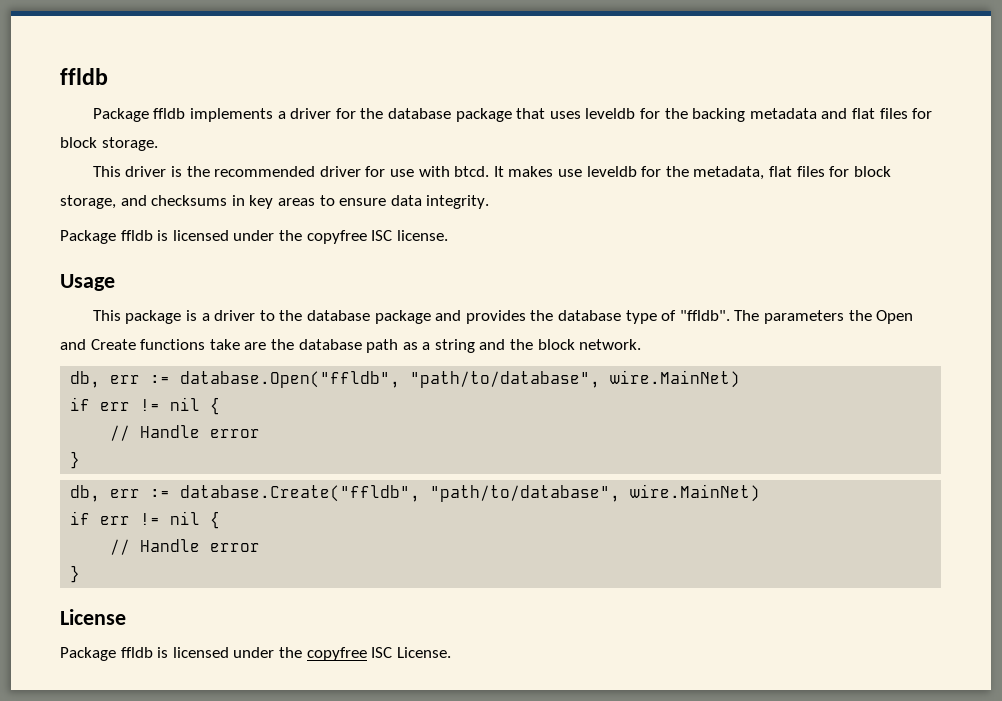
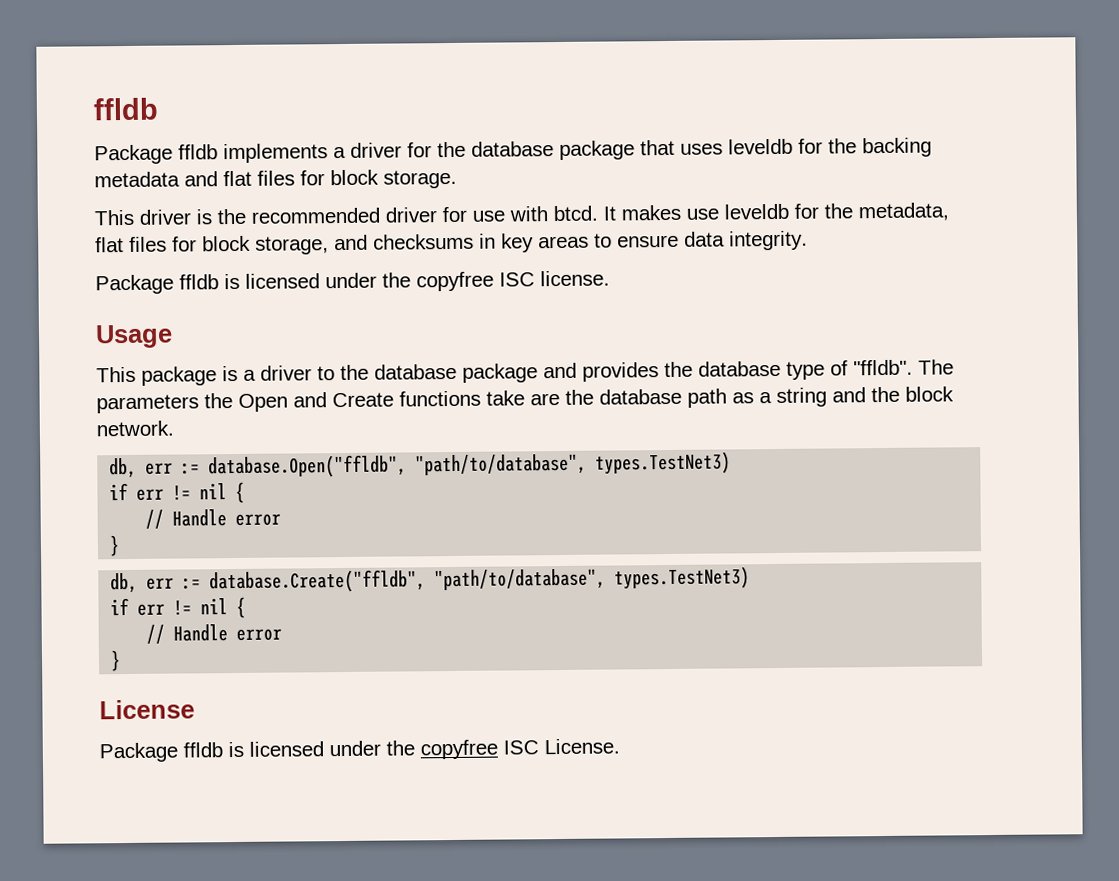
- db, err := database.Open("ffldb", "path/to/database", wire.MainNet)
+ db, err := database.Open("ffldb", "path/to/database", types.TestNet3)
- db, err := database.Create("ffldb", "path/to/database", wire.MainNet)
+ db, err := database.Create("ffldb", "path/to/database", types.TestNet3)

